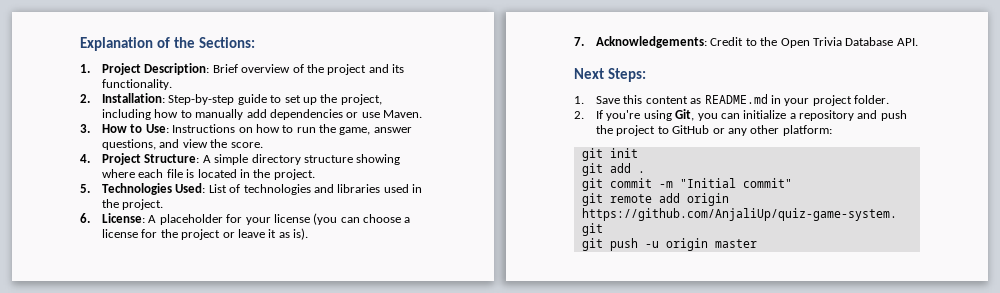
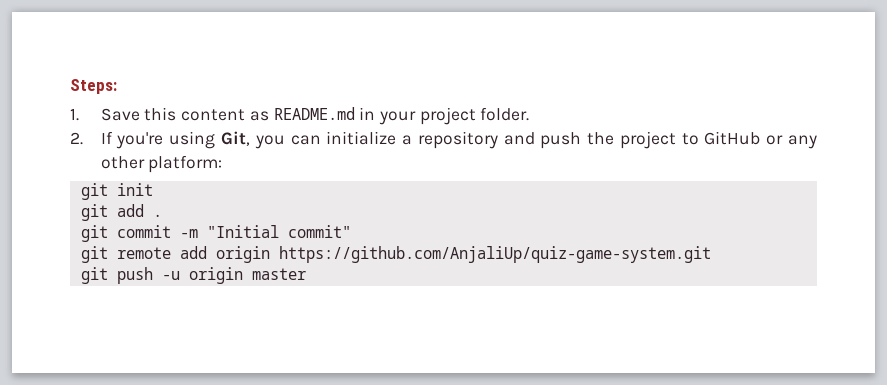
- Explanation of the Sections:
- 1. Project Description: Brief overview of the project and its functionality.
- 2. Installation: Step-by-step guide to set up the project, including how to manually add dependencies or use Maven.
- 3. How to Use: Instructions on how to run the game, answer questions, and view the score.
- 4. Project Structure: A simple directory structure showing where each file is located in the project.
- 5. Technologies Used: List of technologies and libraries used in the project.
- 6. License: A placeholder for your license (you can choose a license for the project or leave it as is).
- 7. Acknowledgements: Credit to the Open Trivia Database API.
- Next Steps:
+ Steps:

